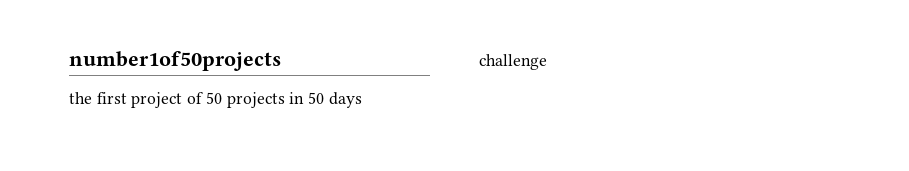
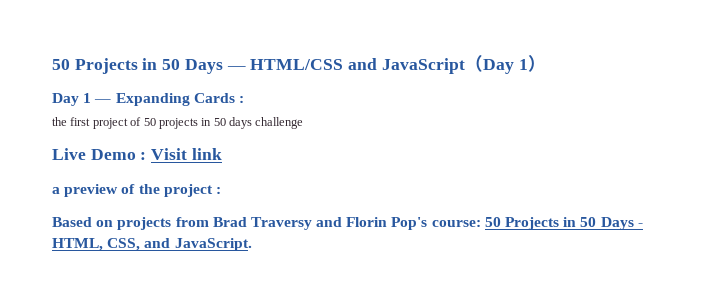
- number1of50projects
+ 50 Projects in 50 Days — HTML/CSS and JavaScript（Day 1）
+ Day 1 — Expanding Cards :
+ Live Demo : Visit link
+ a preview of the project :
+ Based on projects from Brad Traversy and Florin Pop's course: 50 Projects in 50 Days - HTML, CSS, and JavaScript.

